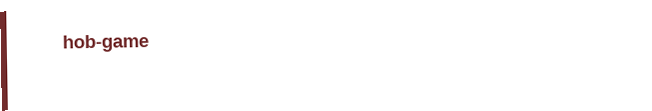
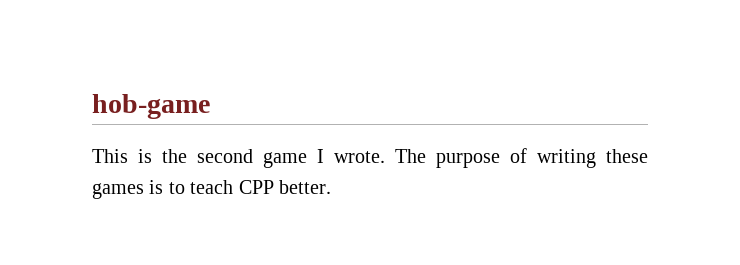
+ This is the second game I wrote. The purpose of writing these games is to teach CPP better.

